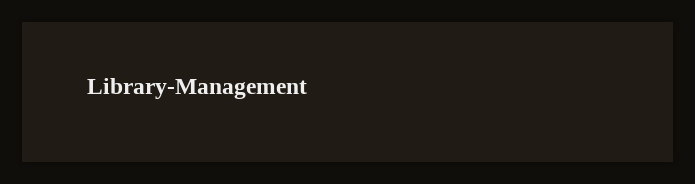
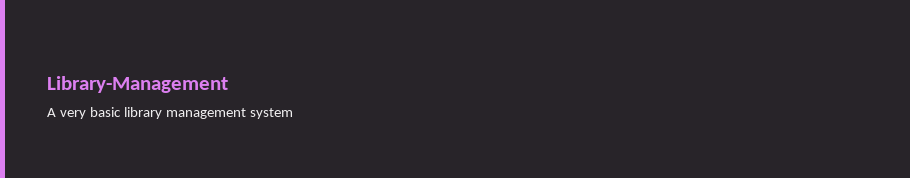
+ A very basic library management system

